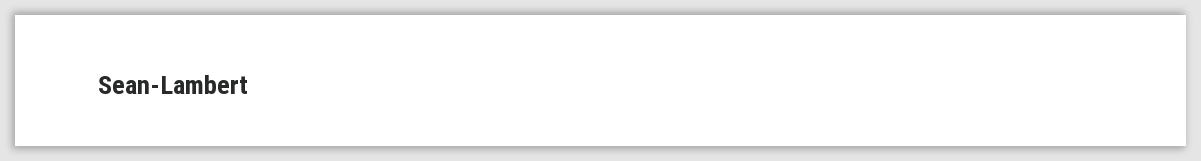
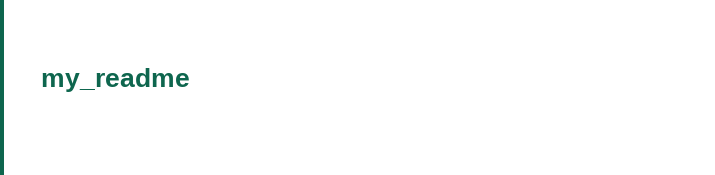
- Sean-Lambert
+ my_readme

